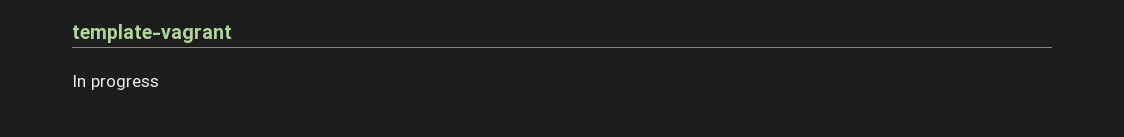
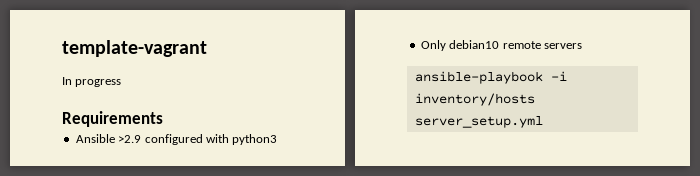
+ Requirements
+ Ansible >2.9 configured with python3
+ Only debian10 remote servers
+ ansible-playbook -i inventory/hosts server_setup.yml

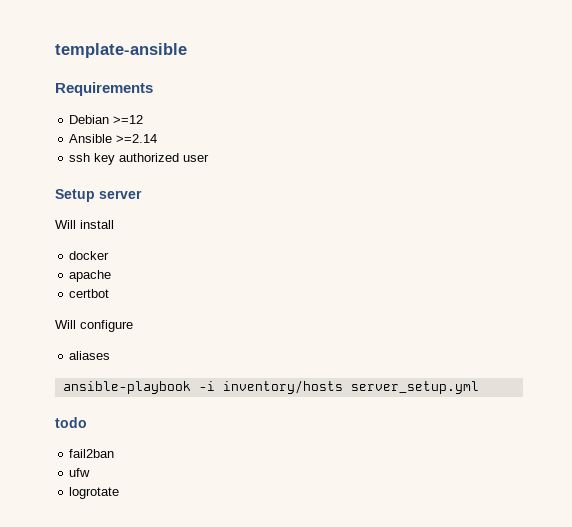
- template-vagrant
- In progress
+ template-ansible
+ Debian >=12
- Ansible >2.9 configured with python3
- Only debian10 remote servers
+ Ansible >=2.14
+ ssh key authorized user
+ Setup server
+ Will install
+ docker
+ apache
+ certbot
+ Will configure
+ aliases
+ todo
+ fail2ban
+ ufw
+ logrotate

